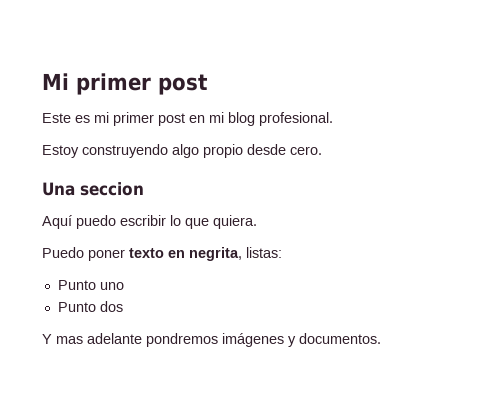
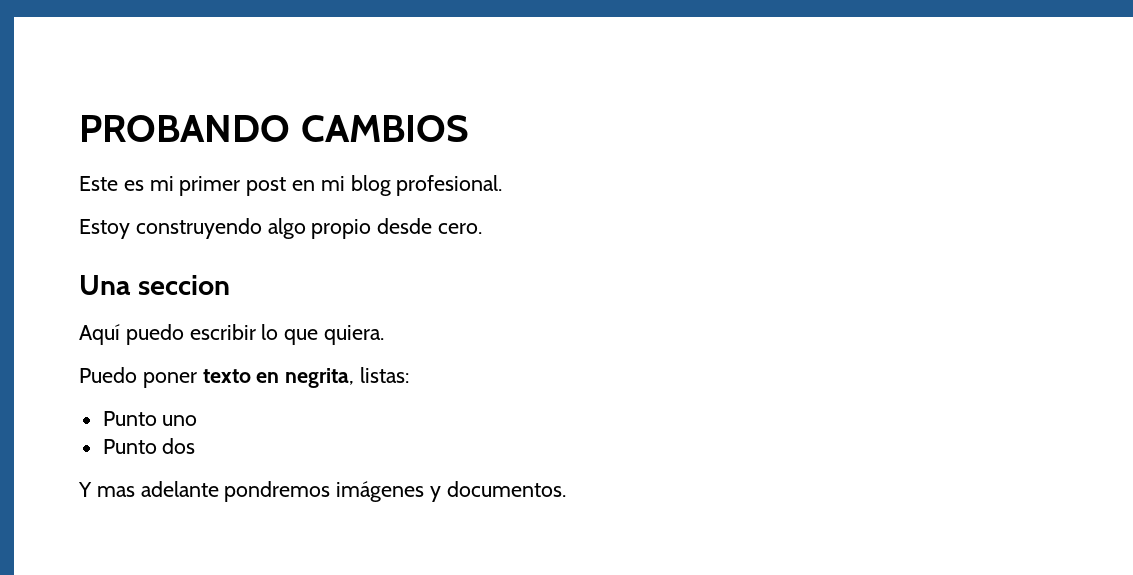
- Mi primer post
+ PROBANDO CAMBIOS

